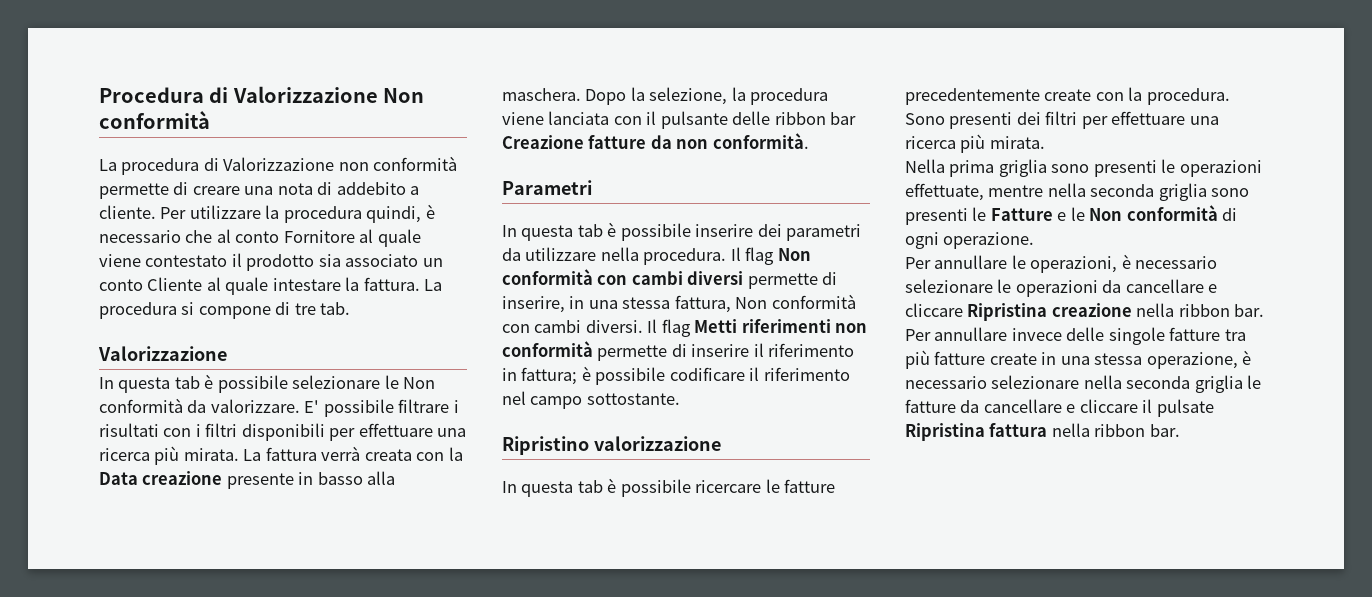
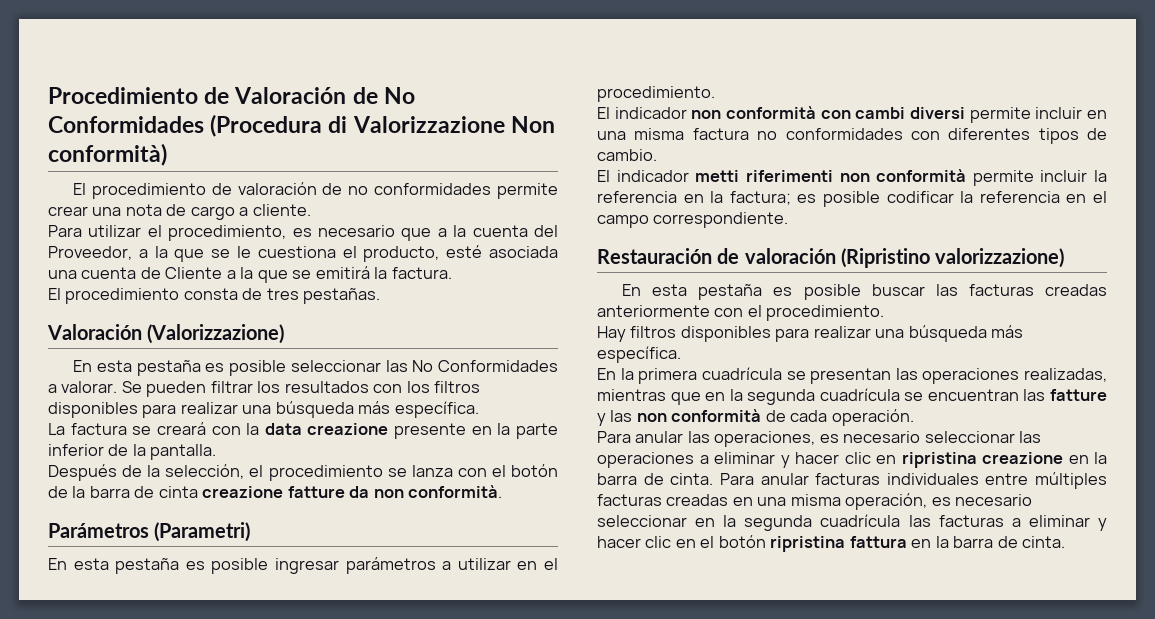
- Procedura di Valorizzazione Non conformità
- La procedura di Valorizzazione non conformità permette di creare una nota di addebito a cliente. Per utilizzare la procedura quindi, è necessario che al conto Fornitore al quale viene contestato il prodotto sia associato un conto Cliente al quale intestare la fattura. La procedura si compone di tre tab.
- Valorizzazione
- In questa tab è possibile selezionare le Non conformità da valorizzare. E' possibile filtrare i risultati con i filtri disponibili per effettuare una ricerca più mirata. La fattura verrà creata con la Data creazione presente in basso alla maschera. Dopo la selezione, la procedura viene lanciata con il pulsante delle ribbon bar Creazione fatture da non conformità.
- Parametri
- In questa tab è possibile inserire dei parametri da utilizzare nella procedura. Il flag Non conformità con cambi diversi permette di inserire, in una stessa fattura, Non conformità con cambi diversi. Il flag Metti riferimenti non conformità permette di inserire il riferimento in fattura; è possibile codificare il riferimento nel campo sottostante.
- Ripristino valorizzazione
- In questa tab è possibile ricercare le fatture precedentemente create con la procedura. Sono presenti dei filtri per effettuare una ricerca più mirata.
- Nella prima griglia sono presenti le operazioni effettuate, mentre nella seconda griglia sono presenti le Fatture e le Non conformità di ogni operazione.
- Per annullare le operazioni, è necessario selezionare le operazioni da cancellare e cliccare Ripristina creazione nella ribbon bar. Per annullare invece delle singole fatture tra più fatture create in una stessa operazione, è necessario selezionare nella seconda griglia le fatture da cancellare e cliccare il pulsate Ripristina fattura nella ribbon bar.
+ Procedimiento de Valoración de No Conformidades (Procedura di Valorizzazione Non conformità)
+ El procedimiento de valoración de no conformidades permite crear una nota de cargo a cliente.
+ Para utilizar el procedimiento, es necesario que a la cuenta del Proveedor, a la que se le cuestiona el producto, esté asociada una cuenta de Cliente a la que se emitirá la factura.
+ El procedimiento consta de tres pestañas.
+ Valoración (Valorizzazione)
+ En esta pestaña es posible seleccionar las No Conformidades a valorar. Se pueden filtrar los resultados con los filtros disponibles para realizar una búsqueda más específica.
+ La factura se creará con la data creazione presente en la parte inferior de la pantalla.
+ Después de la selección, el procedimiento se lanza con el botón de la barra de cinta creazione fatture da non conformità.
+ Parámetros (Parametri)
+ En esta pestaña es posible ingresar parámetros a utilizar en el procedimiento.
+ El indicador non conformità con cambi diversi permite incluir en una misma factura no conformidades con diferentes tipos de cambio.
+ El indicador metti riferimenti non conformità permite incluir la referencia en la factura; es posible codificar la referencia en el campo correspondiente.
+ Restauración de valoración (Ripristino valorizzazione)
+ En esta pestaña es posible buscar las facturas creadas anteriormente con el procedimiento.
+ Hay filtros disponibles para realizar una búsqueda más específica.
+ En la primera cuadrícula se presentan las operaciones realizadas, mientras que en la segunda cuadrícula se encuentran las fatture y las non conformità de cada operación.
+ Para anular las operaciones, es necesario seleccionar las operaciones a eliminar y hacer clic en ripristina creazione en la barra de cinta. Para anular facturas individuales entre múltiples facturas creadas en una misma operación, es necesario seleccionar en la segunda cuadrícula las facturas a eliminar y hacer clic en el botón ripristina fattura en la barra de cinta.

